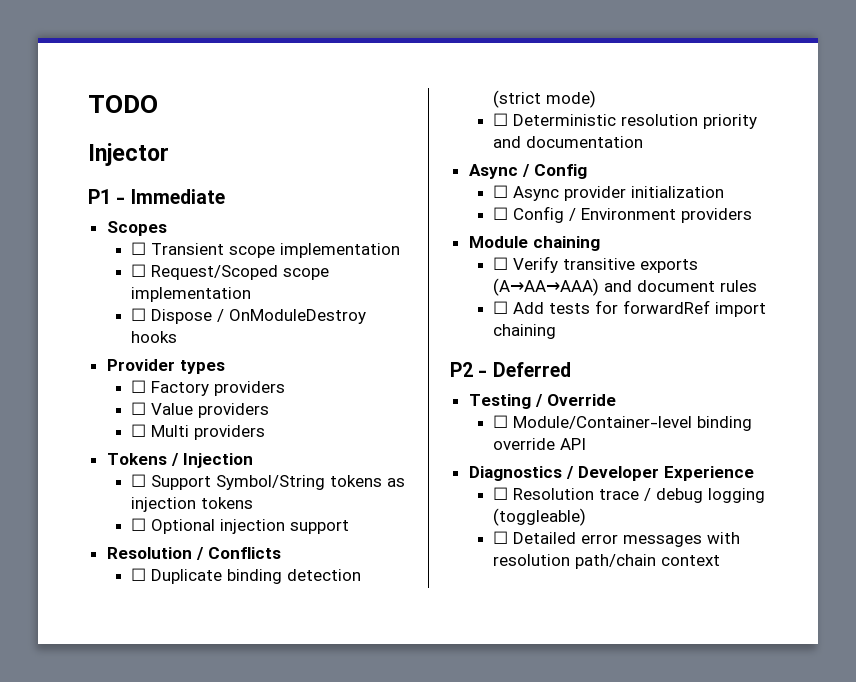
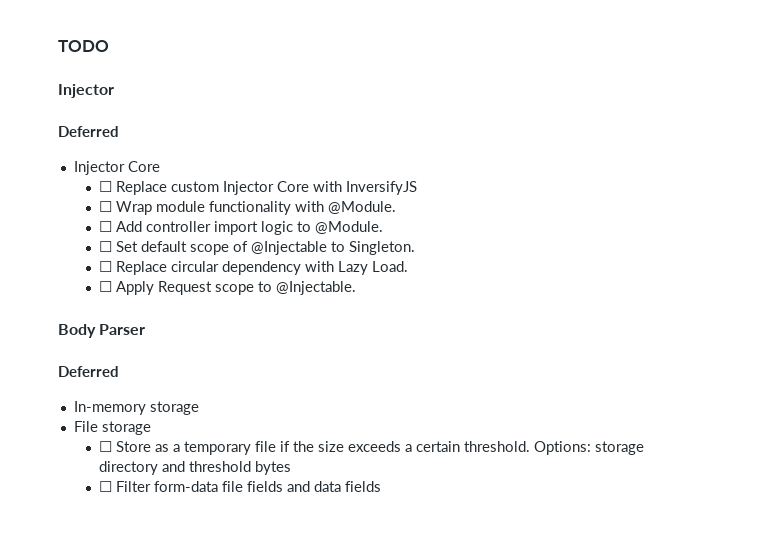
  TODO
  Injector
- P1 - Immediate
- Scopes
- ☐ Transient scope implementation
- ☐ Request/Scoped scope implementation
- ☐ Dispose / OnModuleDestroy hooks
- Provider types
- ☐ Factory providers
- ☐ Value providers
- ☐ Multi providers
- Tokens / Injection
- ☐ Support Symbol/String tokens as injection tokens
- ☐ Optional injection support
- Resolution / Conflicts
- ☐ Duplicate binding detection (strict mode)
- ☐ Deterministic resolution priority and documentation
- Async / Config
- ☐ Async provider initialization
- ☐ Config / Environment providers
- Module chaining
- ☐ Verify transitive exports (A→AA→AAA) and document rules
- ☐ Add tests for forwardRef import chaining
- P2 - Deferred
- Testing / Override
- ☐ Module/Container-level binding override API
- Diagnostics / Developer Experience
- ☐ Resolution trace / debug logging (toggleable)
- ☐ Detailed error messages with resolution path/chain context
+ Deferred
+ Injector Core
+ ☐ Replace custom Injector Core with InversifyJS
+ ☐ Wrap module functionality with @Module.
+ ☐ Add controller import logic to @Module.
+ ☐ Set default scope of @Injectable to Singleton.
+ ☐ Replace circular dependency with Lazy Load.
+ ☐ Apply Request scope to @Injectable.
+ Body Parser
+ Deferred
+ In-memory storage
+ File storage
+ ☐ Store as a temporary file if the size exceeds a certain threshold. Options: storage directory and threshold bytes
+ ☐ Filter form-data file fields and data fields

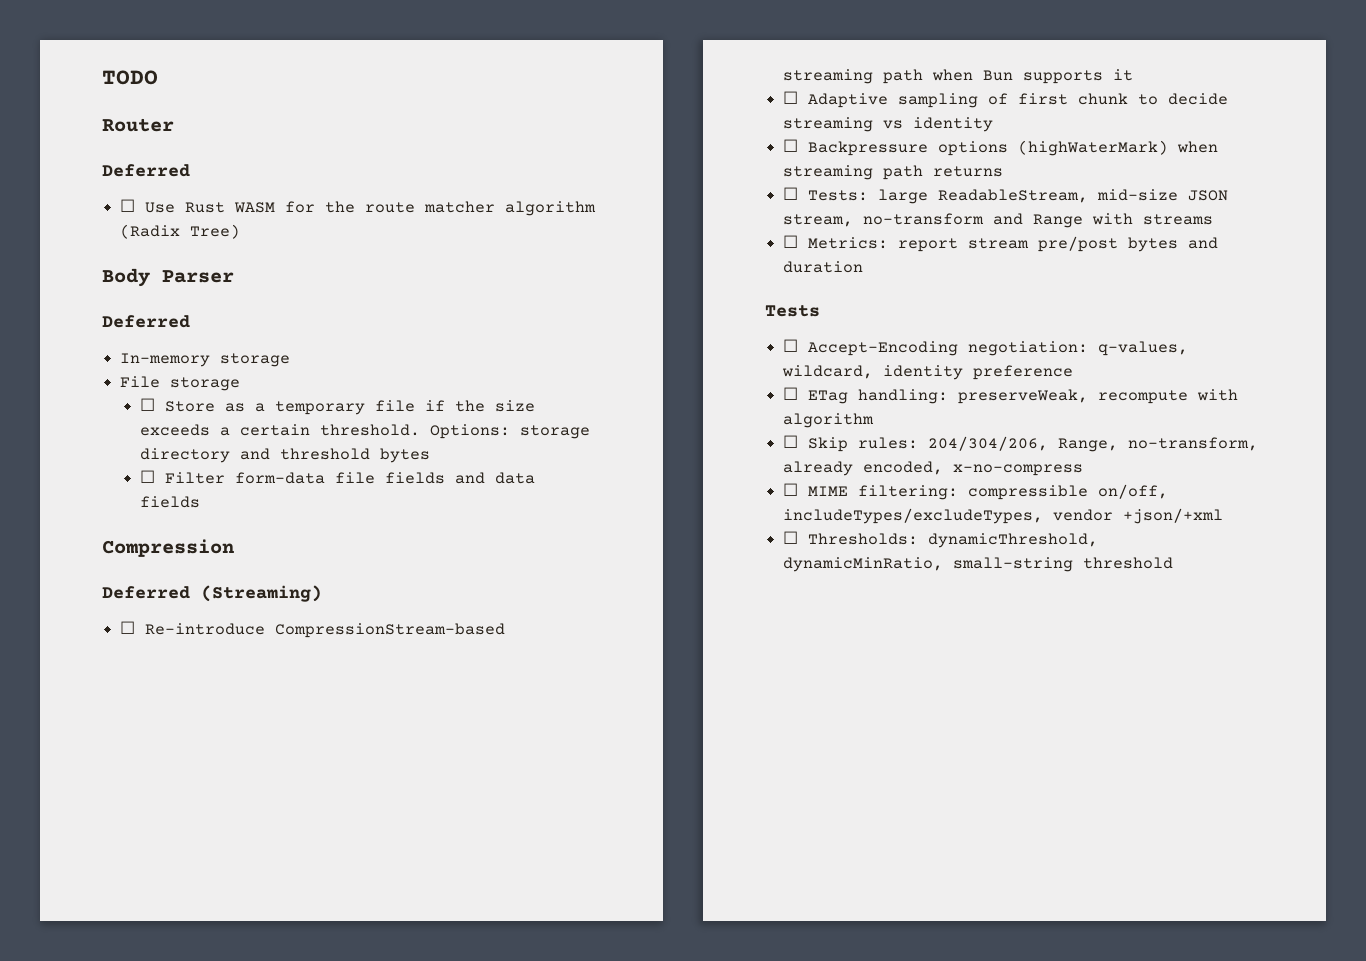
  TODO
- Injector
+ Router
  Deferred
- Injector Core
- ☐ Replace custom Injector Core with InversifyJS
- ☐ Wrap module functionality with @Module.
- ☐ Add controller import logic to @Module.
- ☐ Set default scope of @Injectable to Singleton.
- ☐ Replace circular dependency with Lazy Load.
- ☐ Apply Request scope to @Injectable.
+ ☐ Use Rust WASM for the route matcher algorithm (Radix Tree)
+ Compression
+ Deferred (Streaming)
+ ☐ Re-introduce CompressionStream-based streaming path when Bun supports it
+ ☐ Adaptive sampling of first chunk to decide streaming vs identity
+ ☐ Backpressure options (highWaterMark) when streaming path returns
+ ☐ Tests: large ReadableStream, mid-size JSON stream, no-transform and Range with streams
+ ☐ Metrics: report stream pre/post bytes and duration
+ Tests
+ ☐ Accept-Encoding negotiation: q-values, wildcard, identity preference
+ ☐ ETag handling: preserveWeak, recompute with algorithm
+ ☐ Skip rules: 204/304/206, Range, no-transform, already encoded, x-no-compress
+ ☐ MIME filtering: compressible on/off, includeTypes/excludeTypes, vendor +json/+xml
+ ☐ Thresholds: dynamicThreshold, dynamicMinRatio, small-string threshold

